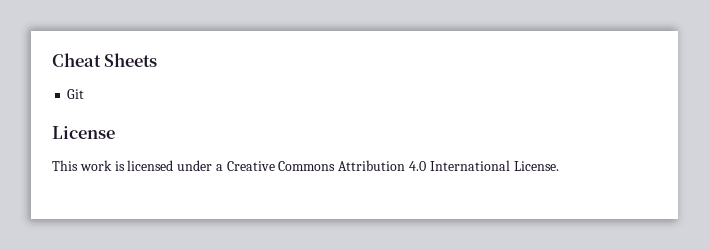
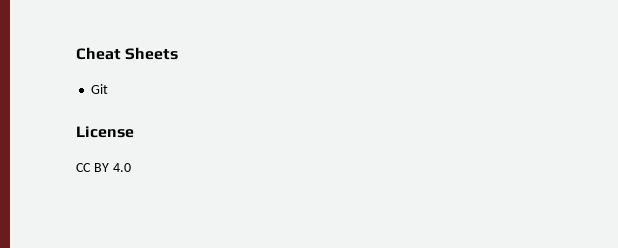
- This work is licensed under a Creative Commons Attribution 4.0 International License.
+ CC BY 4.0

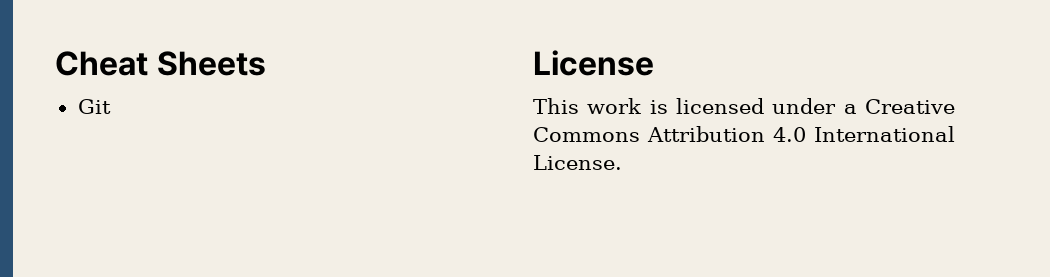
- CC BY 4.0
+ This work is licensed under a Creative Commons Attribution 4.0 International License.

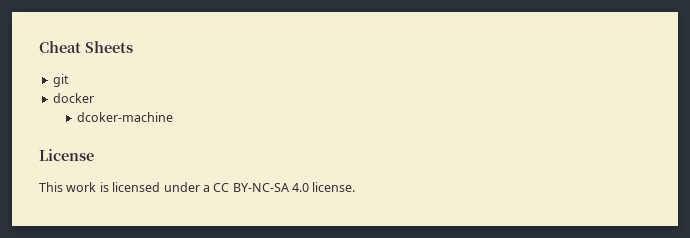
- Git
+ git
+ docker
+ dcoker-machine
- This work is licensed under a Creative Commons Attribution 4.0 International License.
+ This work is licensed under a CC BY-NC-SA 4.0 license.

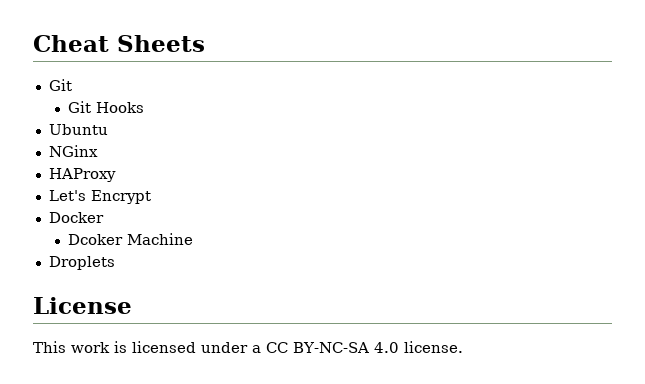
  Cheat Sheets
- git
- docker
- dcoker-machine
+ Git
+ Git Hooks
+ Ubuntu
+ NGinx
+ HAProxy
+ Let's Encrypt
+ Docker
+ Dcoker Machine
+ Droplets

